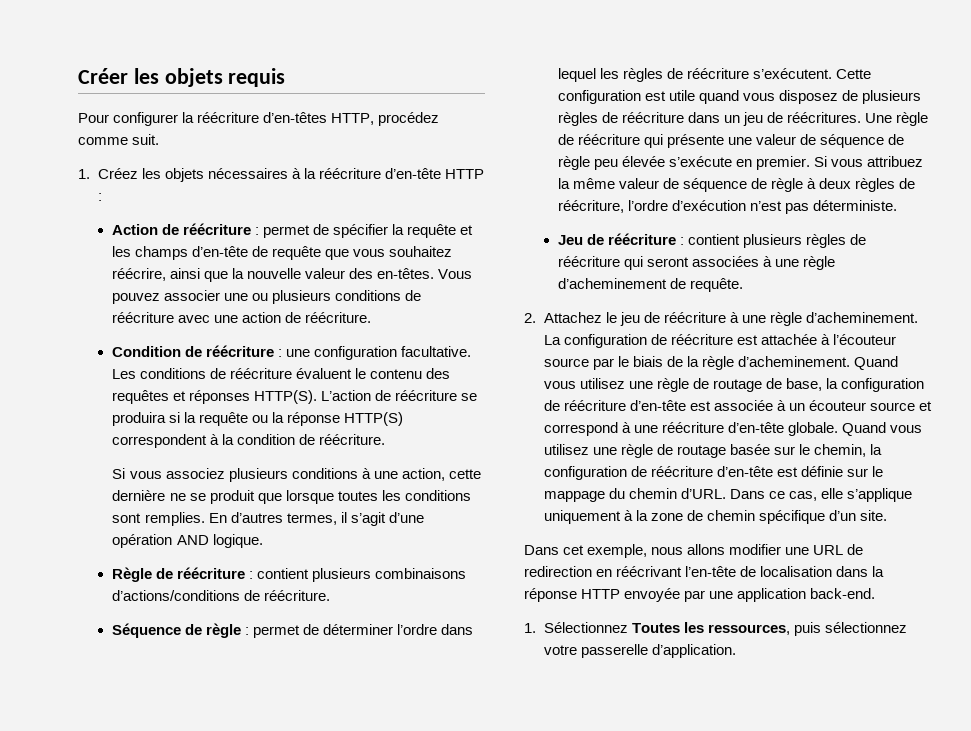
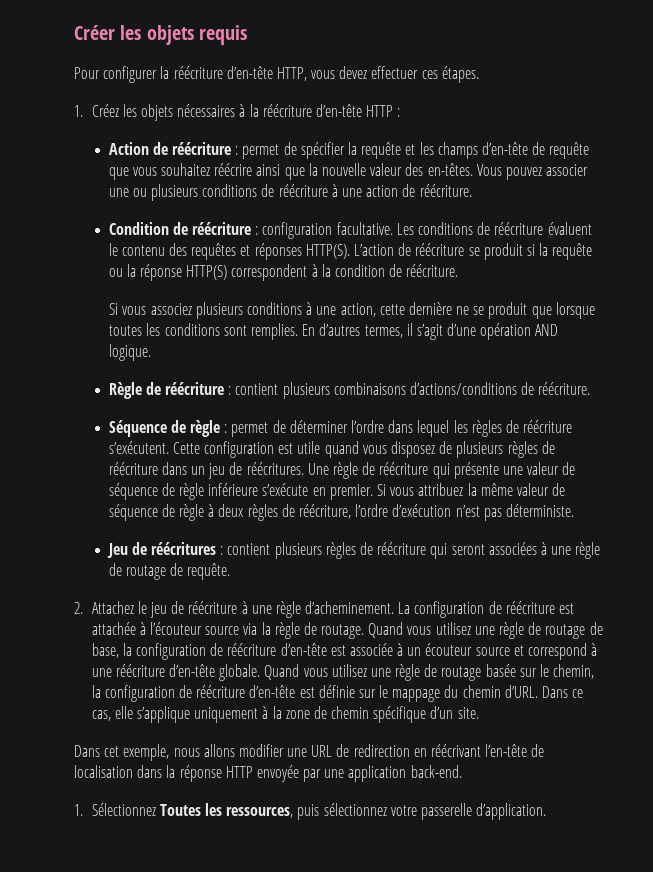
- Pour configurer la réécriture d’en-têtes HTTP, procédez comme suit.
+ Pour configurer la réécriture d’en-tête HTTP, vous devez effectuer ces étapes.
- Action de réécriture : permet de spécifier la requête et les champs d’en-tête de requête que vous souhaitez réécrire, ainsi que la nouvelle valeur des en-têtes.
+ Action de réécriture : permet de spécifier la requête et les champs d’en-tête de requête que vous souhaitez réécrire ainsi que la nouvelle valeur des en-têtes.
- Vous pouvez associer une ou plusieurs conditions de réécriture avec une action de réécriture.
+ Vous pouvez associer une ou plusieurs conditions de réécriture à une action de réécriture.
- Condition de réécriture : une configuration facultative.
+ Condition de réécriture : configuration facultative.
- L’action de réécriture se produira si la requête ou la réponse HTTP(S) correspondent à la condition de réécriture.
+ L’action de réécriture se produit si la requête ou la réponse HTTP(S) correspondent à la condition de réécriture.
- Une règle de réécriture qui présente une valeur de séquence de règle peu élevée s’exécute en premier.
+ Une règle de réécriture qui présente une valeur de séquence de règle inférieure s’exécute en premier.
- Jeu de réécriture : contient plusieurs règles de réécriture qui seront associées à une règle d’acheminement de requête.
+ Jeu de réécritures : contient plusieurs règles de réécriture qui seront associées à une règle de routage de requête.
- La configuration de réécriture est attachée à l’écouteur source par le biais de la règle d’acheminement.
+ La configuration de réécriture est attachée à l’écouteur source via la règle de routage.

